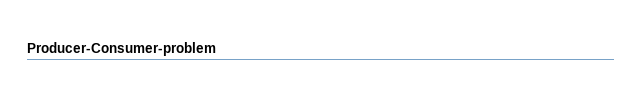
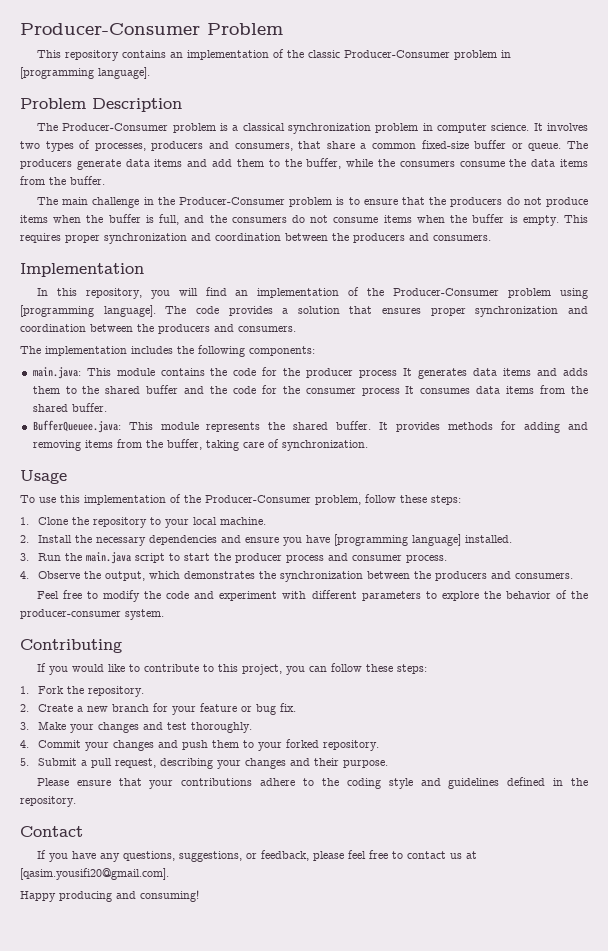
- Producer-Consumer-problem
+ Producer-Consumer Problem
+ This repository contains an implementation of the classic Producer-Consumer problem in [programming language].
+ Problem Description
+ The Producer-Consumer problem is a classical synchronization problem in computer science. It involves two types of processes, producers and consumers, that share a common fixed-size buffer or queue. The producers generate data items and add them to the buffer, while the consumers consume the data items from the buffer.
+ The main challenge in the Producer-Consumer problem is to ensure that the producers do not produce items when the buffer is full, and the consumers do not consume items when the buffer is empty. This requires proper synchronization and coordination between the producers and consumers.
+ Implementation
+ In this repository, you will find an implementation of the Producer-Consumer problem using [programming language]. The code provides a solution that ensures proper synchronization and coordination between the producers and consumers.
+ The implementation includes the following components:
+ main.java: This module contains the code for the producer process It generates data items and adds them to the shared buffer and the code for the consumer process It consumes data items from the shared buffer.
+ BufferQueuee.java: This module represents the shared buffer. It provides methods for adding and removing items from the buffer, taking care of synchronization.
+ Usage
+ To use this implementation of the Producer-Consumer problem, follow these steps:
+ 1. Clone the repository to your local machine.
+ 2. Install the necessary dependencies and ensure you have [programming language] installed.
+ 3. Run the main.java script to start the producer process and consumer process.
+ 4. Observe the output, which demonstrates the synchronization between the producers and consumers.
+ Feel free to modify the code and experiment with different parameters to explore the behavior of the producer-consumer system.
+ Contributing
+ If you would like to contribute to this project, you can follow these steps:
+ 1. Fork the repository.
+ 2. Create a new branch for your feature or bug fix.
+ 3. Make your changes and test thoroughly.
+ 4. Commit your changes and push them to your forked repository.
+ 5. Submit a pull request, describing your changes and their purpose.
+ Please ensure that your contributions adhere to the coding style and guidelines defined in the repository.
+ Contact
+ If you have any questions, suggestions, or feedback, please feel free to contact us at [qasim.yousifi20@gmail.com].
+ Happy producing and consuming!

